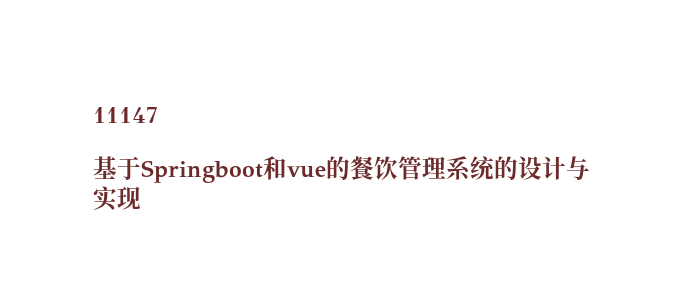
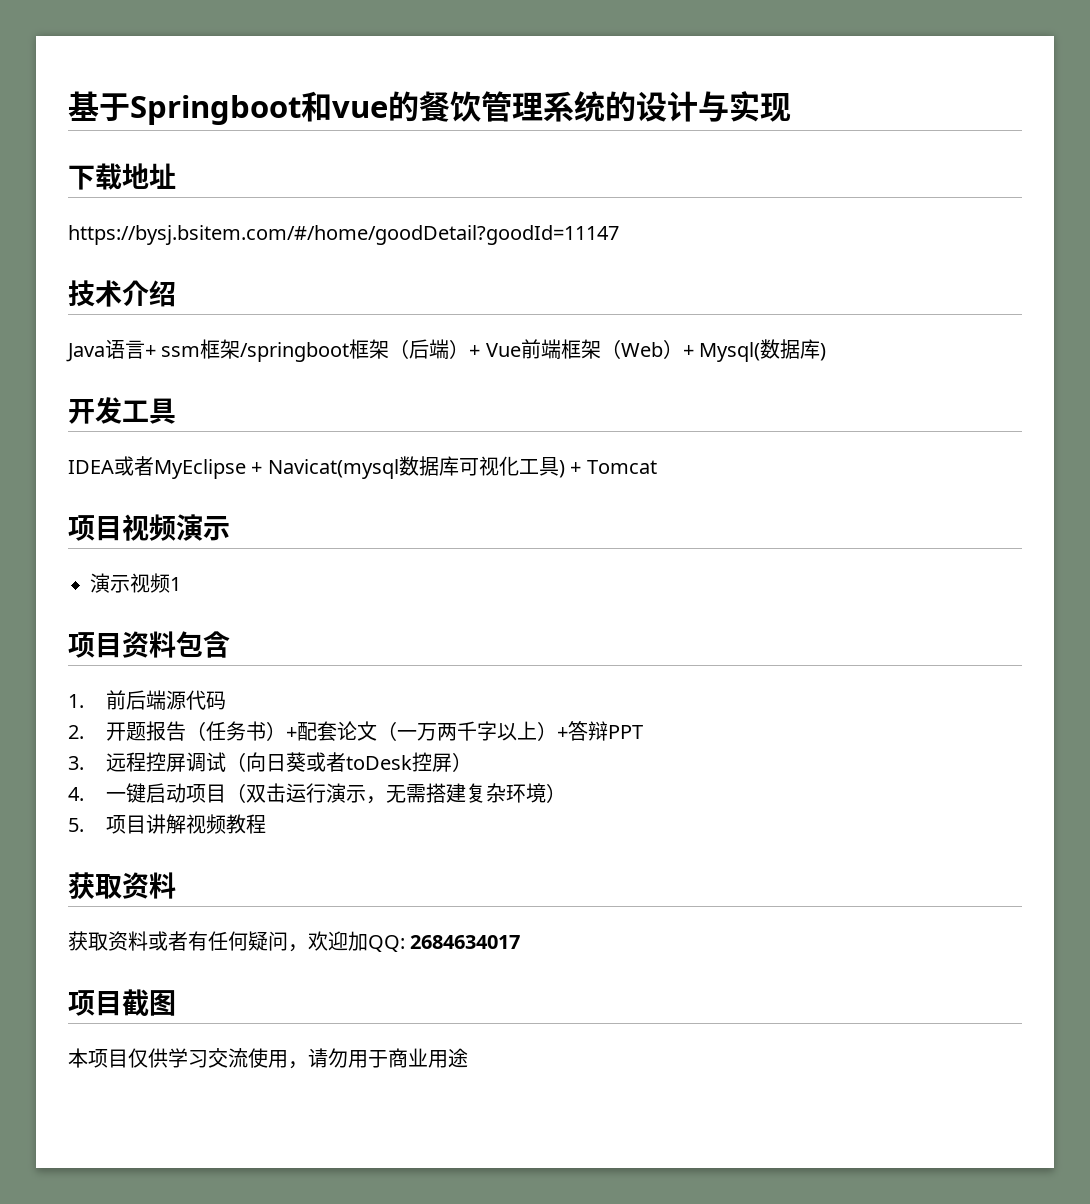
- 11147
+ 下载地址
+ https://bysj.bsitem.com/#/home/goodDetail?goodId=11147
+ 技术介绍
+ Java语言+ ssm框架/springboot框架（后端）+ Vue前端框架（Web）+ Mysql(数据库)
+ 开发工具
+ IDEA或者MyEclipse + Navicat(mysql数据库可视化工具) + Tomcat
+ 项目视频演示
+ 演示视频1
+ 项目资料包含
+ 1.前后端源代码
+ 2.开题报告（任务书）+配套论文（一万两千字以上）+答辩PPT
+ 3.远程控屏调试（向日葵或者toDesk控屏）
+ 4.一键启动项目（双击运行演示，无需搭建复杂环境）
+ 5.项目讲解视频教程
+ 获取资料
+ 获取资料或者有任何疑问，欢迎加QQ: 2684634017
+ 项目截图
+ 本项目仅供学习交流使用，请勿用于商业用途

